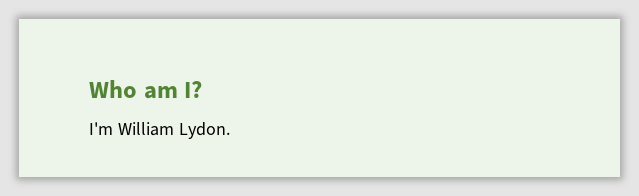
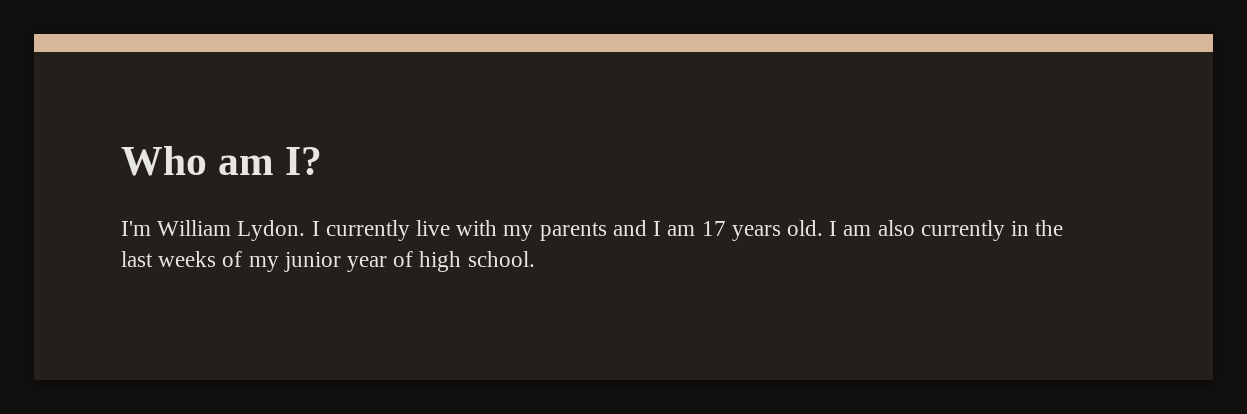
+ I currently live with my parents and I am 17 years old. I am also currently in the last weeks of my junior year of high school.

